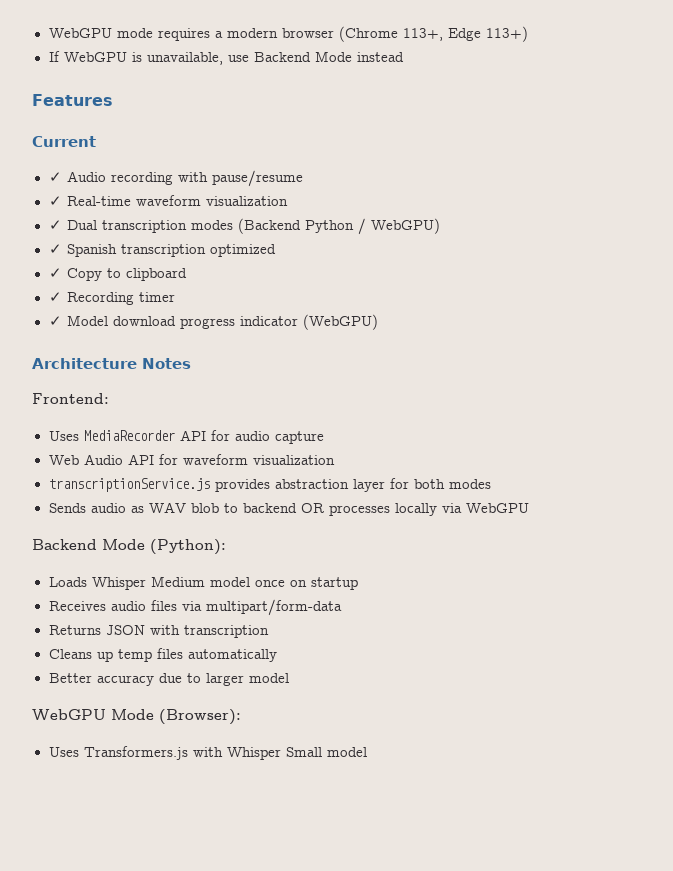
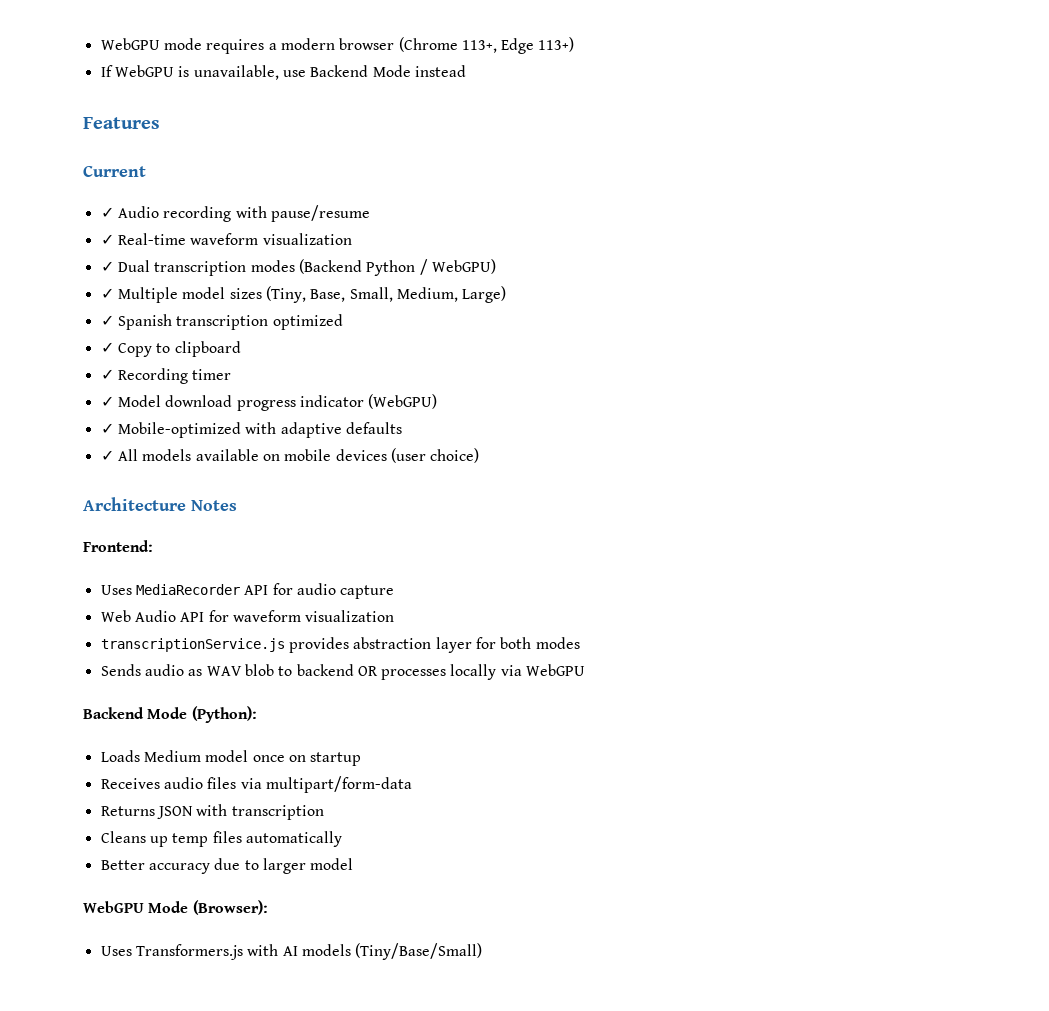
+ ✓ Multiple model sizes (Tiny, Base, Small, Medium, Large)
+ ✓ Mobile-optimized with adaptive defaults
+ ✓ All models available on mobile devices (user choice)
- Loads Whisper Medium model once on startup
+ Loads Medium model once on startup
- Uses Transformers.js with Whisper Small model
+ Uses Transformers.js with AI models (Tiny/Base/Small)

